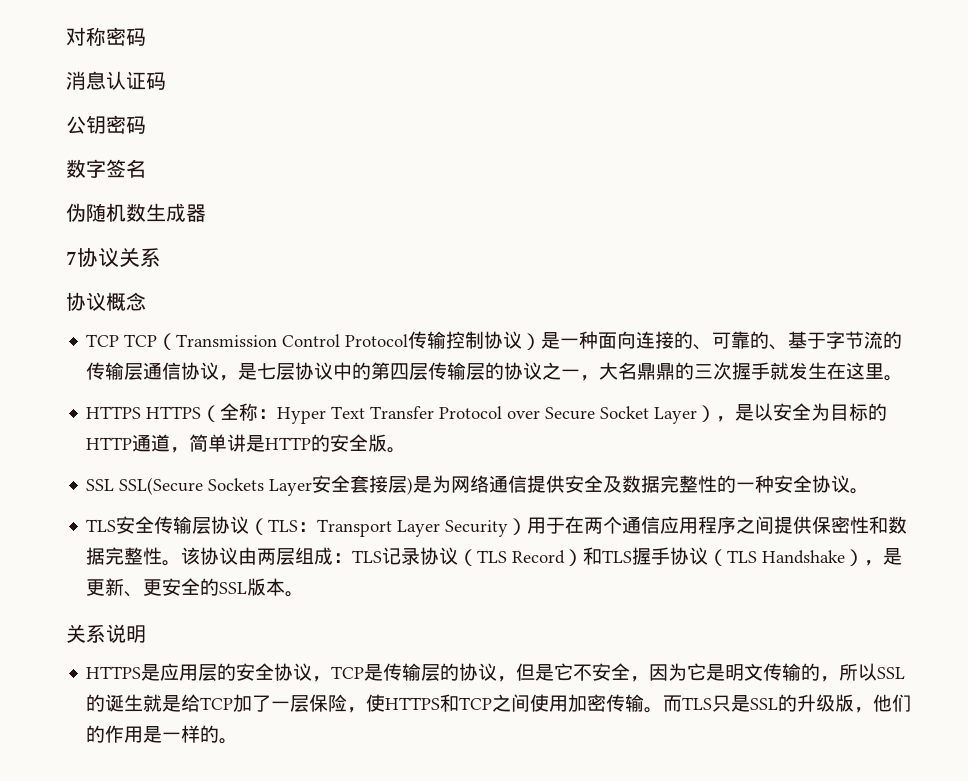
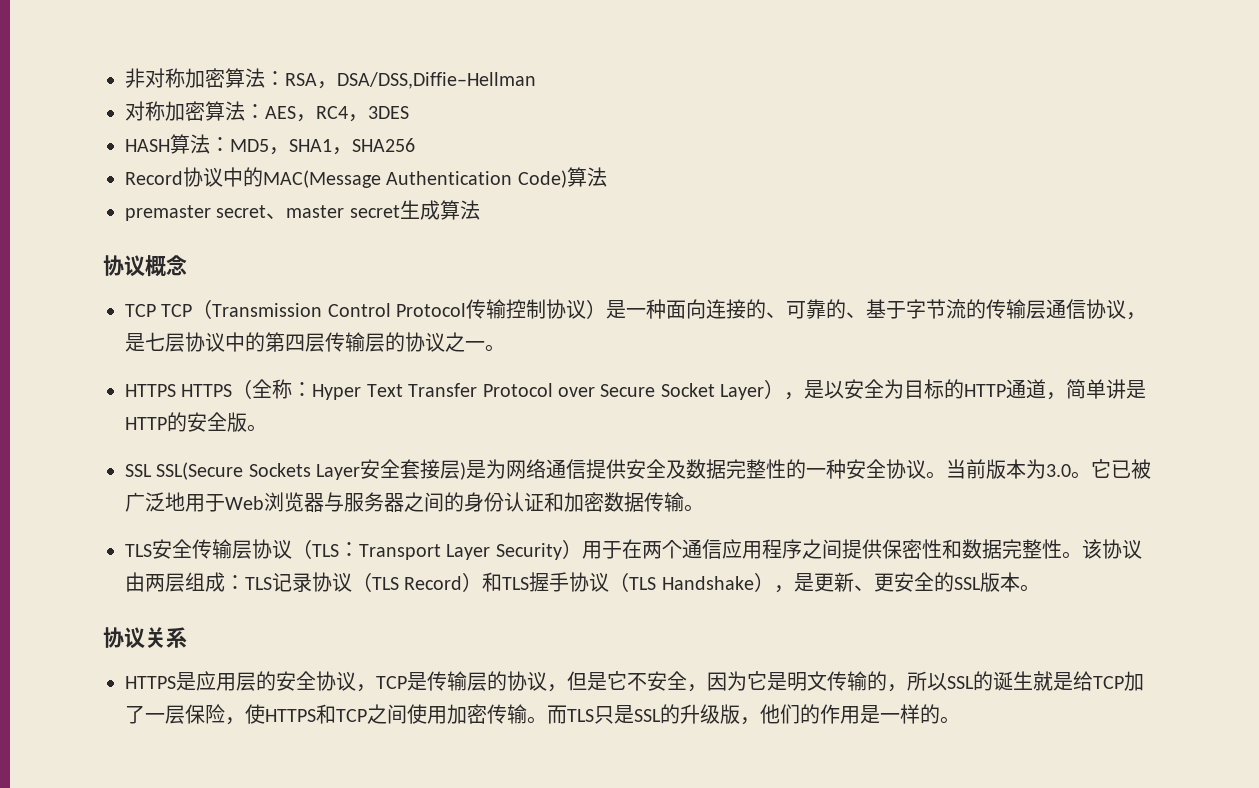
- 对称密码
- 消息认证码
- 公钥密码
- 数字签名
- 伪随机数生成器
- 7协议关系
+ 非对称加密算法：RSA，DSA/DSS,Diffie–Hellman
+ 对称加密算法：AES，RC4，3DES
+ HASH算法：MD5，SHA1，SHA256
+ Record协议中的MAC(Message Authentication Code)算法
+ premaster secret、master secret生成算法
- TCP TCP（Transmission Control Protocol传输控制协议）是一种面向连接的、可靠的、基于字节流的传输层通信协议，是七层协议中的第四层传输层的协议之一，大名鼎鼎的三次握手就发生在这里。
+ TCP TCP（Transmission Control Protocol传输控制协议）是一种面向连接的、可靠的、基于字节流的传输层通信协议，是七层协议中的第四层传输层的协议之一。
+ 当前版本为3.0。它已被广泛地用于Web浏览器与服务器之间的身份认证和加密数据传输。
- 关系说明
+ 协议关系

